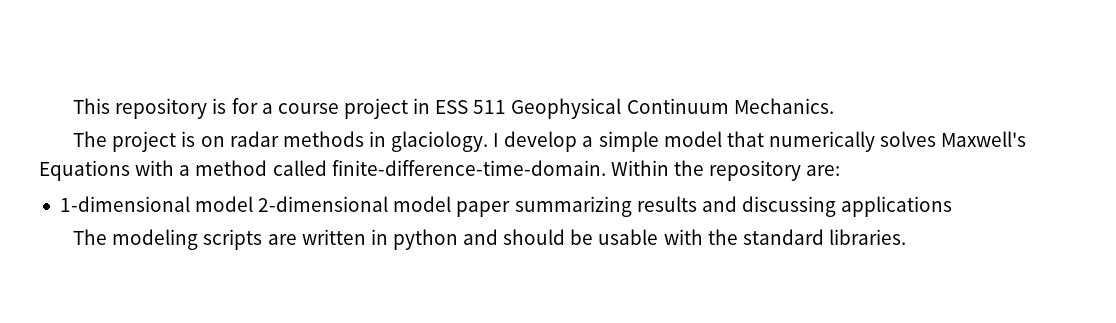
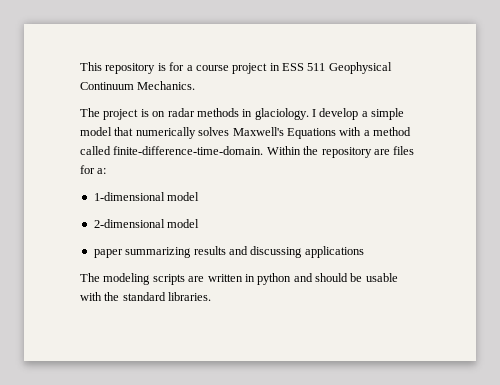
- Within the repository are:
+ Within the repository are files for a:
- 1-dimensional model 2-dimensional model paper summarizing results and discussing applications
+ 1-dimensional model
+ 2-dimensional model
+ paper summarizing results and discussing applications

